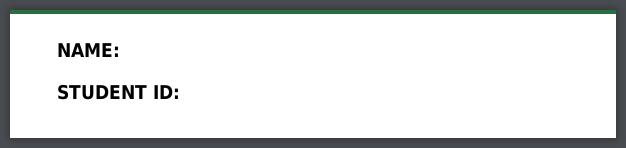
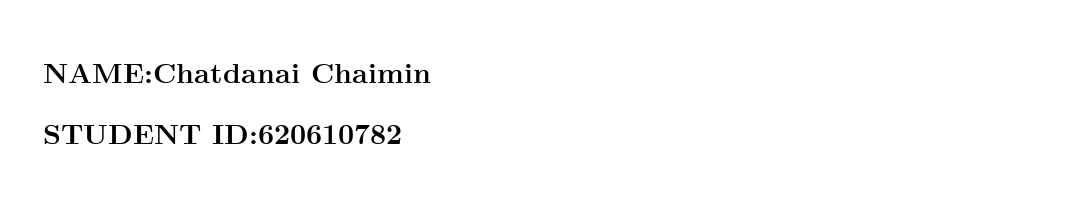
- NAME:
+ NAME:Chatdanai Chaimin
- STUDENT ID:
+ STUDENT ID:620610782

